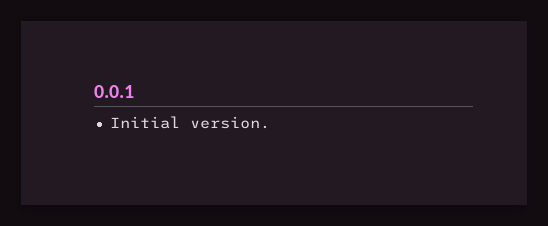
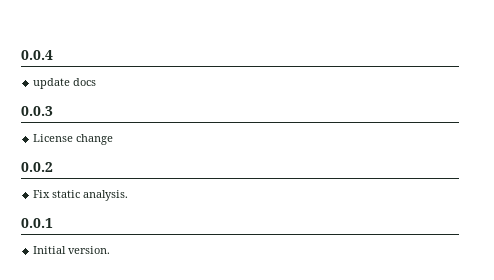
+ 0.0.4
+ update docs
+ 0.0.3
+ License change
+ 0.0.2
+ Fix static analysis.

